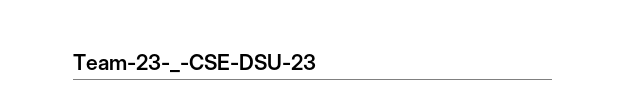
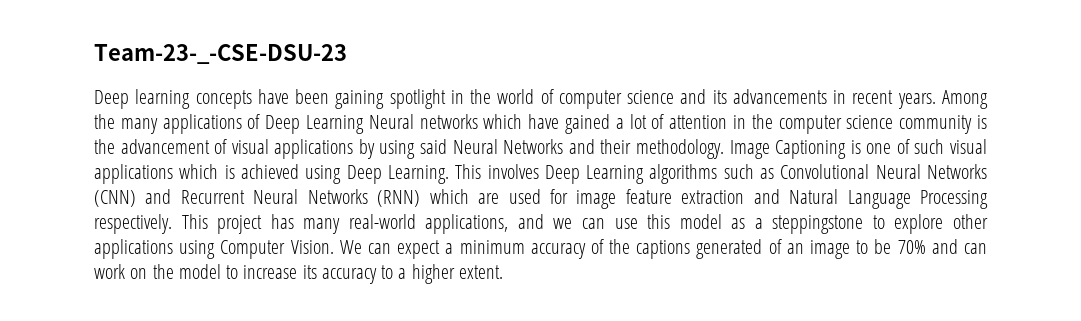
+ Deep learning concepts have been gaining spotlight in the world of computer science and its advancements in recent years. Among the many applications of Deep Learning Neural networks which have gained a lot of attention in the computer science community is the advancement of visual applications by using said Neural Networks and their methodology. Image Captioning is one of such visual applications which is achieved using Deep Learning. This involves Deep Learning algorithms such as Convolutional Neural Networks (CNN) and Recurrent Neural Networks (RNN) which are used for image feature extraction and Natural Language Processing respectively. This project has many real-world applications, and we can use this model as a steppingstone to explore other applications using Computer Vision. We can expect a minimum accuracy of the captions generated of an image to be 70% and can work on the model to increase its accuracy to a higher extent.

